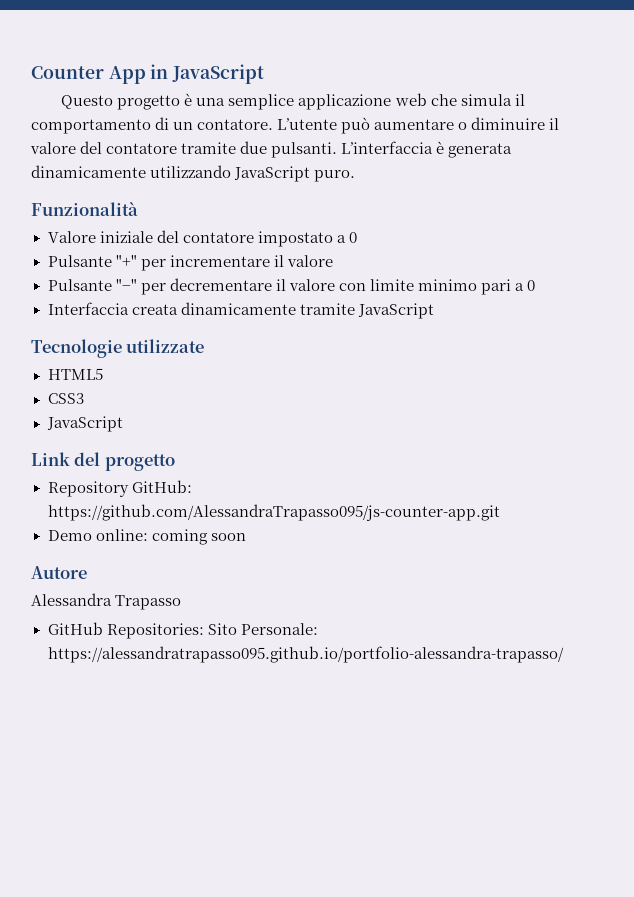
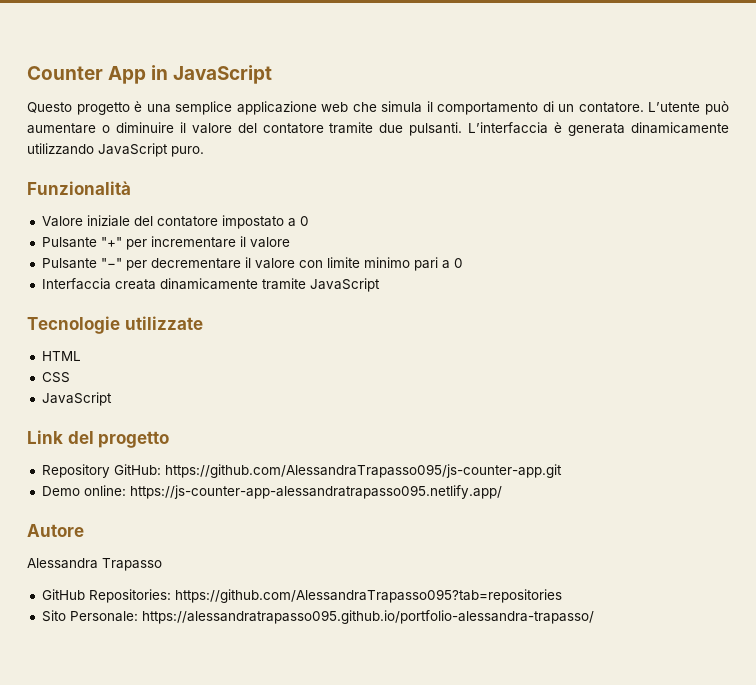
- HTML5
- CSS3
+ HTML
+ CSS
- Demo online: coming soon
+ Demo online: https://js-counter-app-alessandratrapasso095.netlify.app/
- GitHub Repositories: Sito Personale: https://alessandratrapasso095.github.io/portfolio-alessandra-trapasso/
+ GitHub Repositories: https://github.com/AlessandraTrapasso095?tab=repositories
+ Sito Personale: https://alessandratrapasso095.github.io/portfolio-alessandra-trapasso/

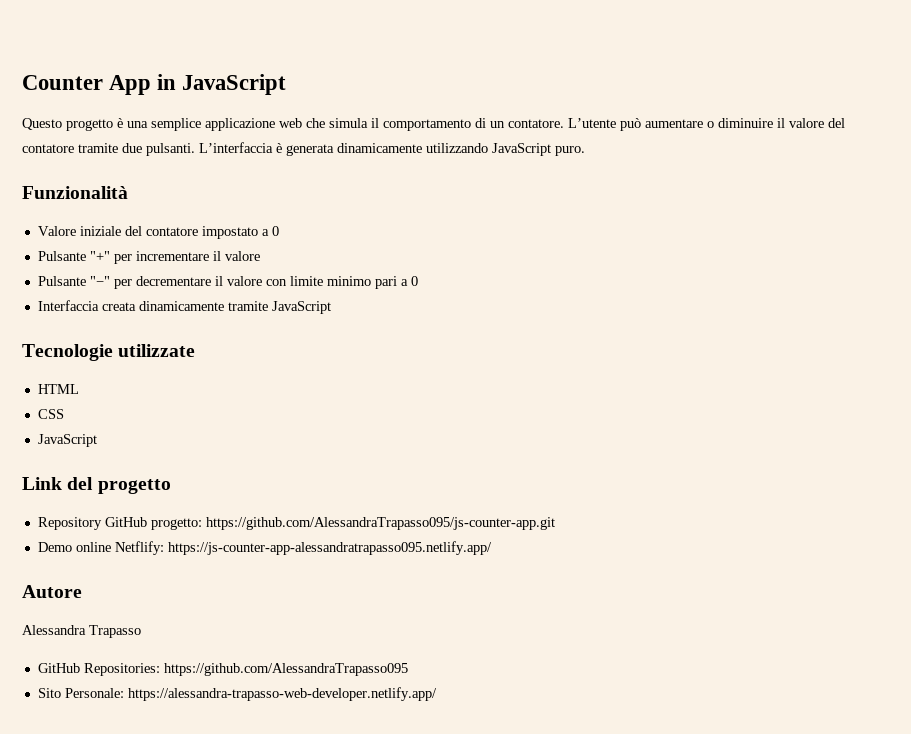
- Repository GitHub: https://github.com/AlessandraTrapasso095/js-counter-app.git
+ Repository GitHub progetto: https://github.com/AlessandraTrapasso095/js-counter-app.git
- Demo online: https://js-counter-app-alessandratrapasso095.netlify.app/
+ Demo online Netflify: https://js-counter-app-alessandratrapasso095.netlify.app/
- GitHub Repositories: https://github.com/AlessandraTrapasso095?tab=repositories
+ GitHub Repositories: https://github.com/AlessandraTrapasso095
- Sito Personale: https://alessandratrapasso095.github.io/portfolio-alessandra-trapasso/
+ Sito Personale: https://alessandra-trapasso-web-developer.netlify.app/

